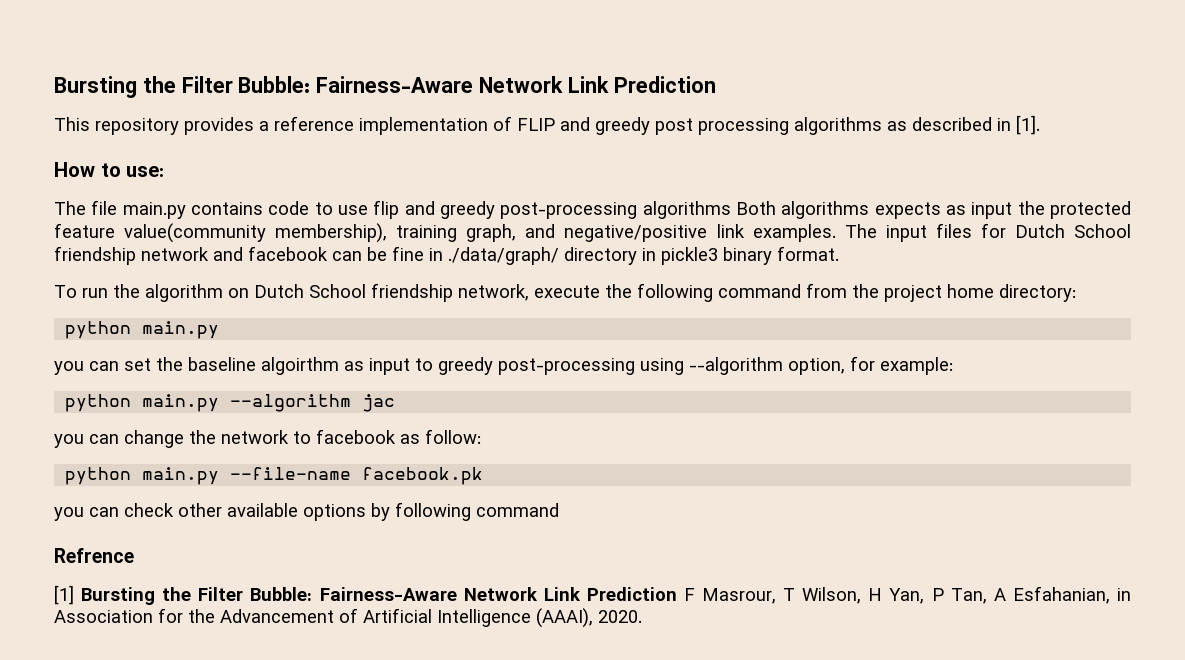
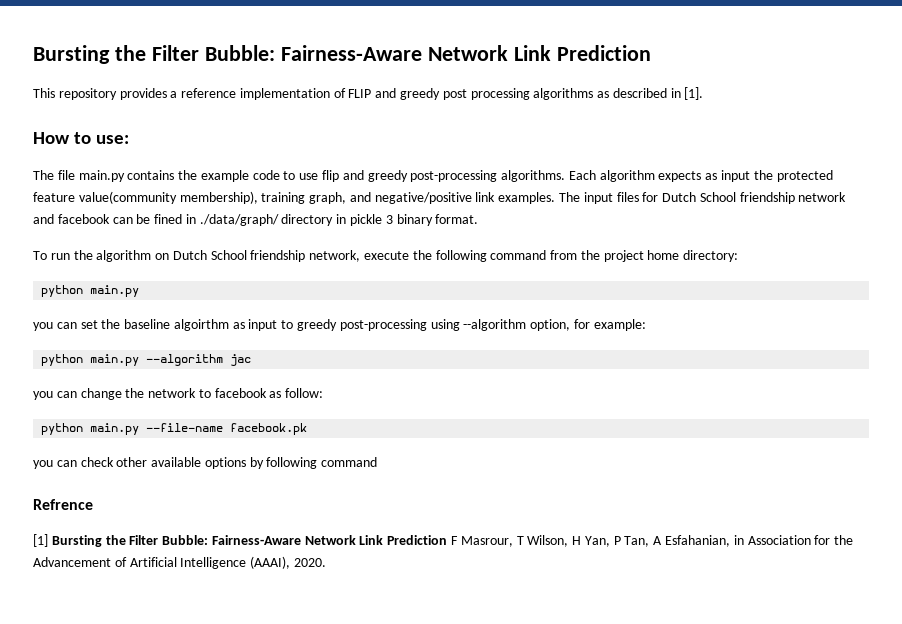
- The file main.py contains code to use flip and greedy post-processing algorithms Both algorithms expects as input the protected feature value(community membership), training graph, and negative/positive link examples.
+ The file main.py contains the example code to use flip and greedy post-processing algorithms. Each algorithm expects as input the protected feature value(community membership), training graph, and negative/positive link examples.
- The input files for Dutch School friendship network and facebook can be fine in ./data/graph/ directory in pickle3 binary format.
+ The input files for Dutch School friendship network and facebook can be fined in ./data/graph/ directory in pickle 3 binary format.

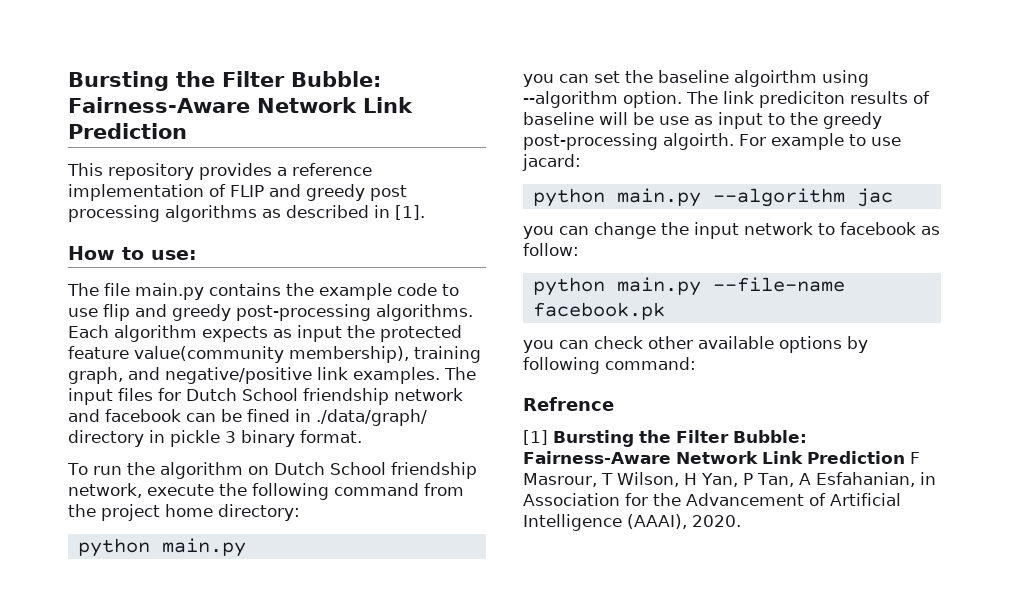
- you can set the baseline algoirthm as input to greedy post-processing using --algorithm option, for example:
+ you can set the baseline algoirthm using --algorithm option. The link prediciton results of baseline will be use as input to the greedy post-processing algoirth. For example to use jacard:
- you can change the network to facebook as follow:
+ you can change the input network to facebook as follow:
- you can check other available options by following command
+ you can check other available options by following command:

